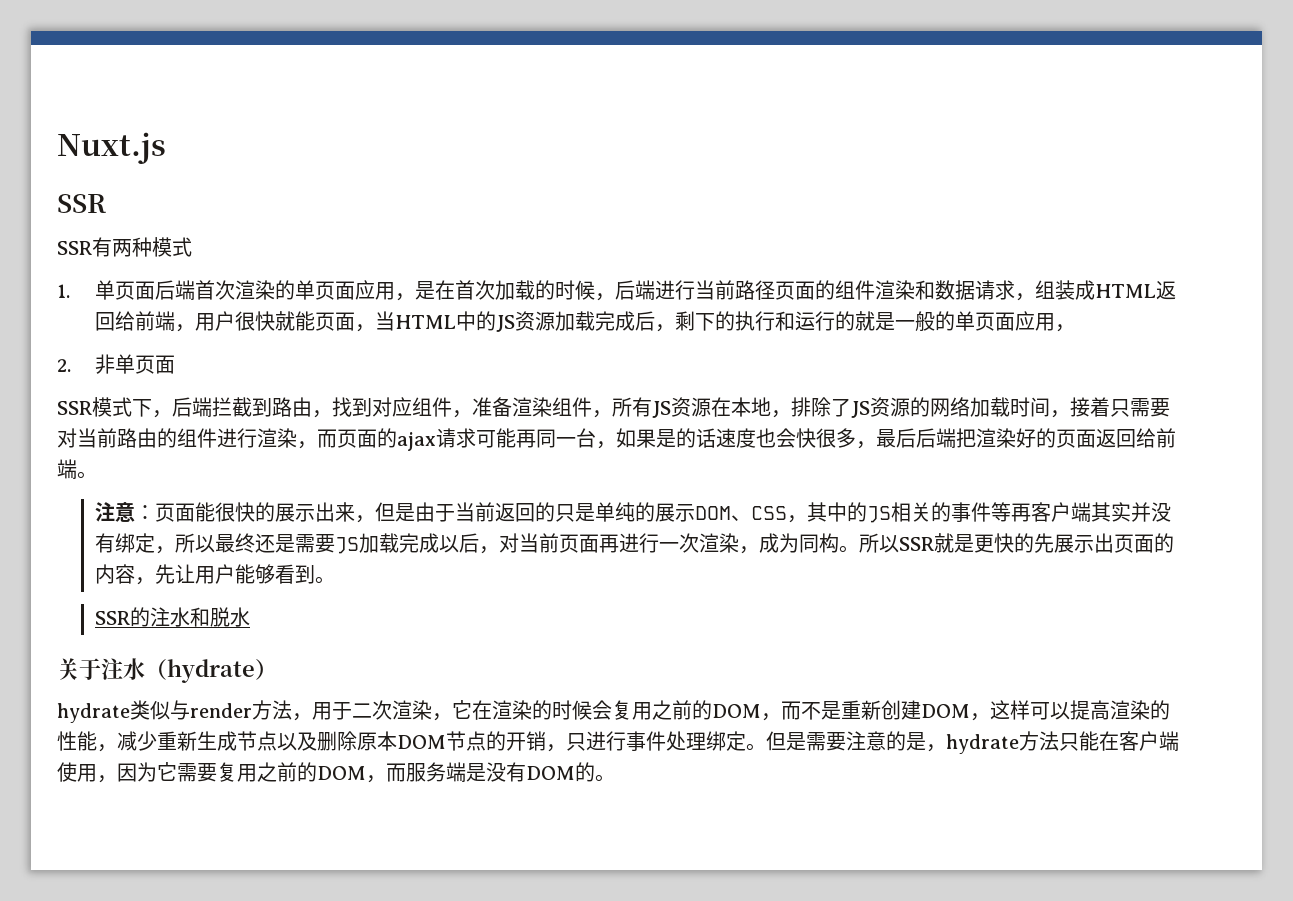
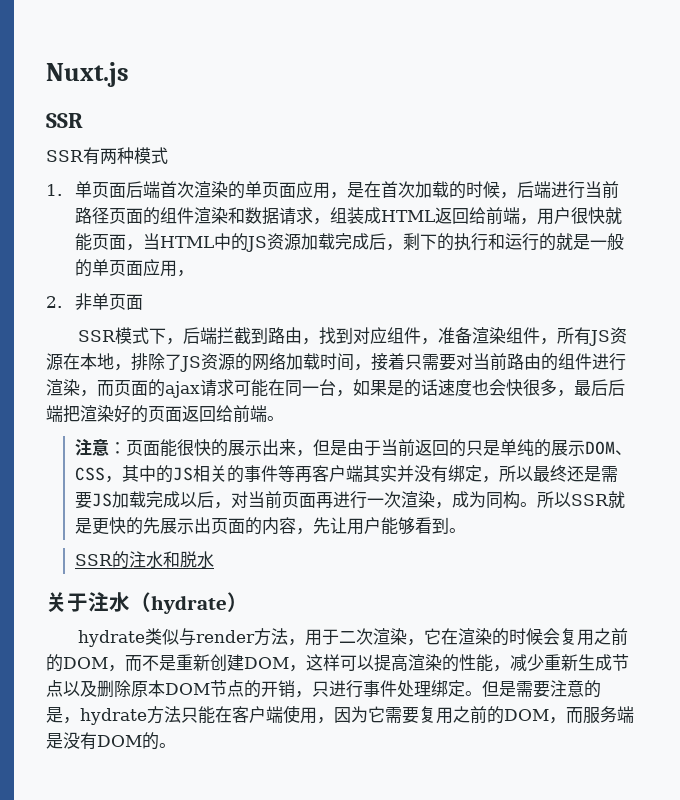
- SSR模式下，后端拦截到路由，找到对应组件，准备渲染组件，所有JS资源在本地，排除了JS资源的网络加载时间，接着只需要对当前路由的组件进行渲染，而页面的ajax请求可能再同一台，如果是的话速度也会快很多，最后后端把渲染好的页面返回给前端。
+ SSR模式下，后端拦截到路由，找到对应组件，准备渲染组件，所有JS资源在本地，排除了JS资源的网络加载时间，接着只需要对当前路由的组件进行渲染，而页面的ajax请求可能在同一台，如果是的话速度也会快很多，最后后端把渲染好的页面返回给前端。

